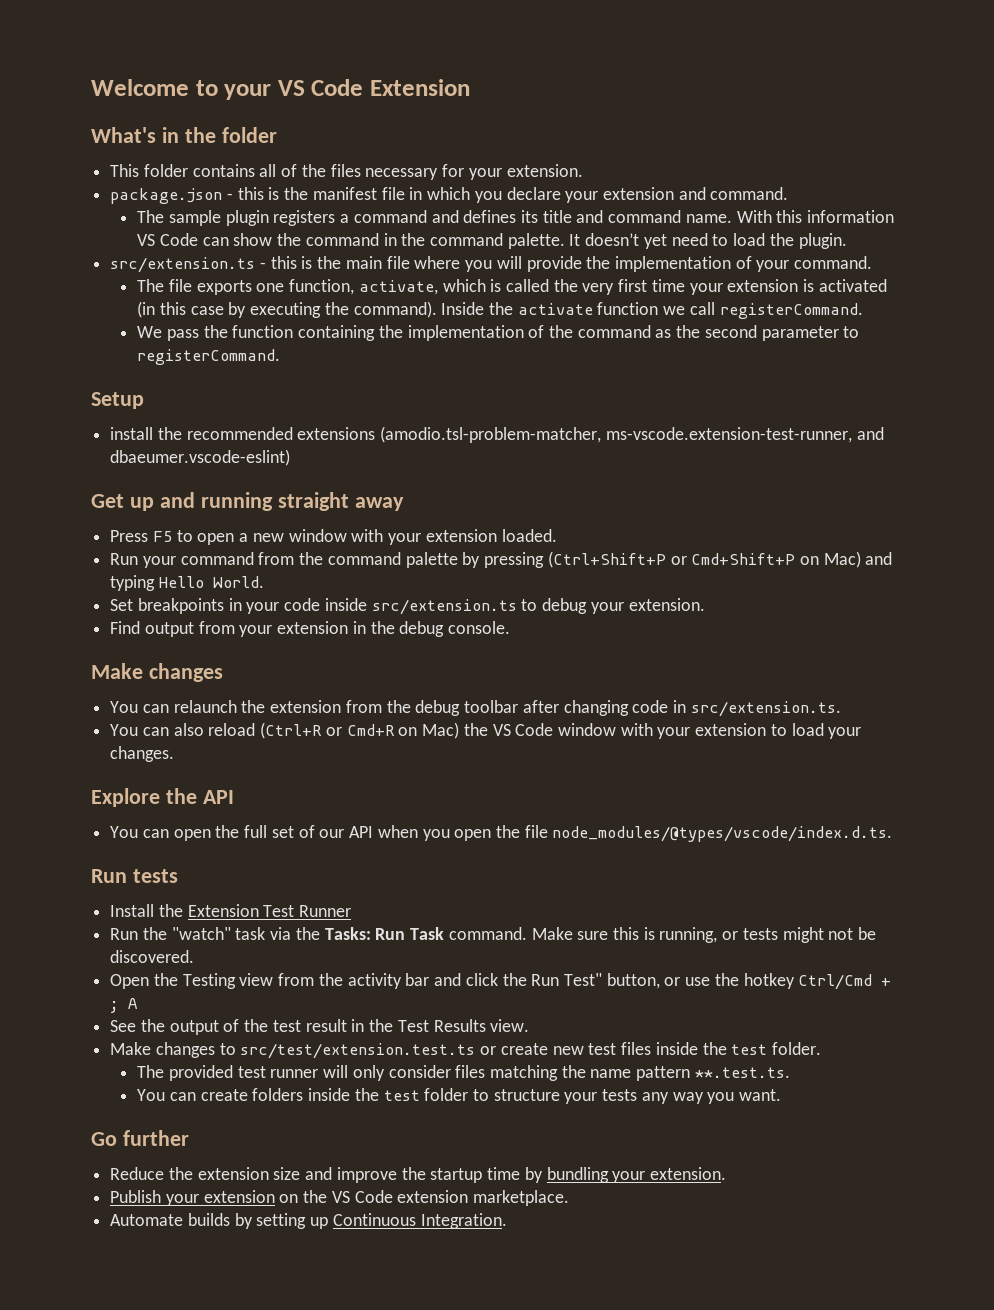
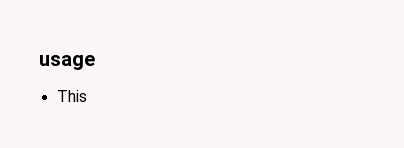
- Welcome to your VS Code Extension
- What's in the folder
- This folder contains all of the files necessary for your extension.
- package.json - this is the manifest file in which you declare your extension and command.
- The sample plugin registers a command and defines its title and command name. With this information VS Code can show the command in the command palette. It doesn’t yet need to load the plugin.
- src/extension.ts - this is the main file where you will provide the implementation of your command.
- The file exports one function, activate, which is called the very first time your extension is activated (in this case by executing the command). Inside the activate function we call registerCommand.
- We pass the function containing the implementation of the command as the second parameter to registerCommand.
- Setup
- install the recommended extensions (amodio.tsl-problem-matcher, ms-vscode.extension-test-runner, and dbaeumer.vscode-eslint)
- Get up and running straight away
- Press F5 to open a new window with your extension loaded.
- Run your command from the command palette by pressing (Ctrl+Shift+P or Cmd+Shift+P on Mac) and typing Hello World.
- Set breakpoints in your code inside src/extension.ts to debug your extension.
- Find output from your extension in the debug console.
- Make changes
- You can relaunch the extension from the debug toolbar after changing code in src/extension.ts.
- You can also reload (Ctrl+R or Cmd+R on Mac) the VS Code window with your extension to load your changes.
- Explore the API
- You can open the full set of our API when you open the file node_modules/@types/vscode/index.d.ts.
- Run tests
- Install the Extension Test Runner
- Run the "watch" task via the Tasks: Run Task command. Make sure this is running, or tests might not be discovered.
- Open the Testing view from the activity bar and click the Run Test" button, or use the hotkey Ctrl/Cmd + ; A
- See the output of the test result in the Test Results view.
- Make changes to src/test/extension.test.ts or create new test files inside the test folder.
- The provided test runner will only consider files matching the name pattern **.test.ts.
- You can create folders inside the test folder to structure your tests any way you want.
- Go further
- Reduce the extension size and improve the startup time by bundling your extension.
- Publish your extension on the VS Code extension marketplace.
- Automate builds by setting up Continuous Integration.
+ usage
+ This

